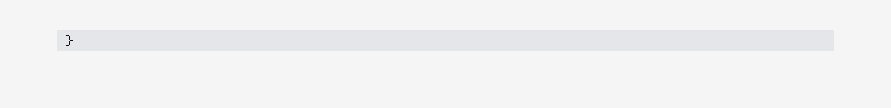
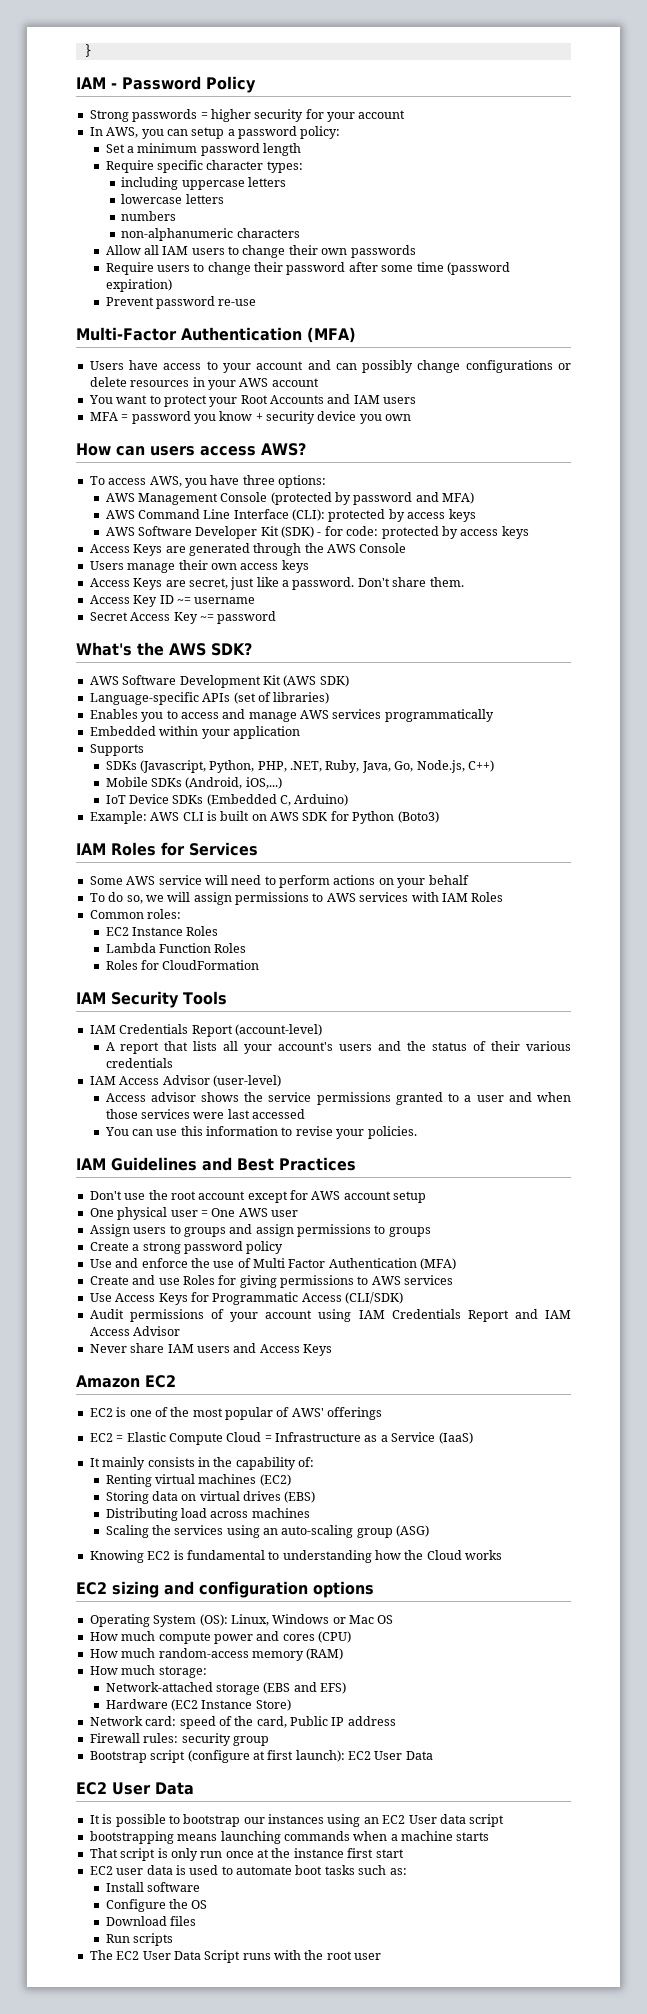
+ IAM - Password Policy
+ Strong passwords = higher security for your account
+ In AWS, you can setup a password policy:
+ Set a minimum password length
+ Require specific character types:
+ including uppercase letters
+ lowercase letters
+ numbers
+ non-alphanumeric characters
+ Allow all IAM users to change their own passwords
+ Require users to change their password after some time (password expiration)
+ Prevent password re-use
+ Multi-Factor Authentication (MFA)
+ Users have access to your account and can possibly change configurations or delete resources in your AWS account
+ You want to protect your Root Accounts and IAM users
+ MFA = password you know + security device you own
+ How can users access AWS?
+ To access AWS, you have three options:
+ AWS Management Console (protected by password and MFA)
+ AWS Command Line Interface (CLI): protected by access keys
+ AWS Software Developer Kit (SDK) - for code: protected by access keys
+ Access Keys are generated through the AWS Console
+ Users manage their own access keys
+ Access Keys are secret, just like a password. Don't share them.
+ Access Key ID ~= username
+ Secret Access Key ~= password
+ What's the AWS SDK?
+ AWS Software Development Kit (AWS SDK)
+ Language-specific APIs (set of libraries)
+ Enables you to access and manage AWS services programmatically
+ Embedded within your application
+ Supports
+ SDKs (Javascript, Python, PHP, .NET, Ruby, Java, Go, Node.js, C++)
+ Mobile SDKs (Android, iOS,...)
+ IoT Device SDKs (Embedded C, Arduino)
+ Example: AWS CLI is built on AWS SDK for Python (Boto3)
+ IAM Roles for Services
+ Some AWS service will need to perform actions on your behalf
+ To do so, we will assign permissions to AWS services with IAM Roles
+ Common roles:
+ EC2 Instance Roles
+ Lambda Function Roles
+ Roles for CloudFormation
+ IAM Security Tools
+ IAM Credentials Report (account-level)
+ A report that lists all your account's users and the status of their various credentials
+ IAM Access Advisor (user-level)
+ Access advisor shows the service permissions granted to a user and when those services were last accessed
+ You can use this information to revise your policies.
+ IAM Guidelines and Best Practices
+ Don't use the root account except for AWS account setup
+ One physical user = One AWS user
+ Assign users to groups and assign permissions to groups
+ Create a strong password policy
+ Use and enforce the use of Multi Factor Authentication (MFA)
+ Create and use Roles for giving permissions to AWS services
+ Use Access Keys for Programmatic Access (CLI/SDK)
+ Audit permissions of your account using IAM Credentials Report and IAM Access Advisor
+ Never share IAM users and Access Keys
+ Amazon EC2
+ EC2 is one of the most popular of AWS' offerings
+ EC2 = Elastic Compute Cloud = Infrastructure as a Service (IaaS)
+ It mainly consists in the capability of:
+ Renting virtual machines (EC2)
+ Storing data on virtual drives (EBS)
+ Distributing load across machines
+ Scaling the services using an auto-scaling group (ASG)
+ Knowing EC2 is fundamental to understanding how the Cloud works
+ EC2 sizing and configuration options
+ Operating System (OS): Linux, Windows or Mac OS
+ How much compute power and cores (CPU)
+ How much random-access memory (RAM)
+ How much storage:
+ Network-attached storage (EBS and EFS)
+ Hardware (EC2 Instance Store)
+ Network card: speed of the card, Public IP address
+ Firewall rules: security group
+ Bootstrap script (configure at first launch): EC2 User Data
+ EC2 User Data
+ It is possible to bootstrap our instances using an EC2 User data script
+ bootstrapping means launching commands when a machine starts
+ That script is only run once at the instance first start
+ EC2 user data is used to automate boot tasks such as:
+ Install software
+ Configure the OS
+ Download files
+ Run scripts
+ The EC2 User Data Script runs with the root user

